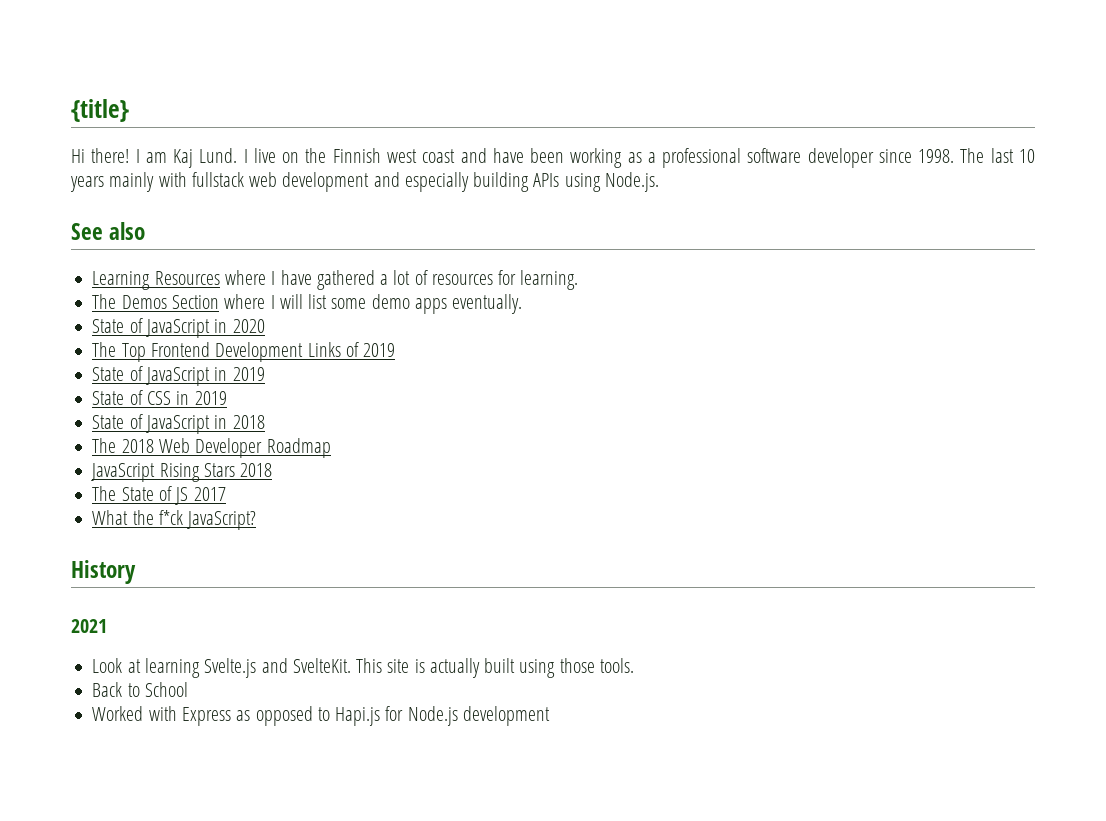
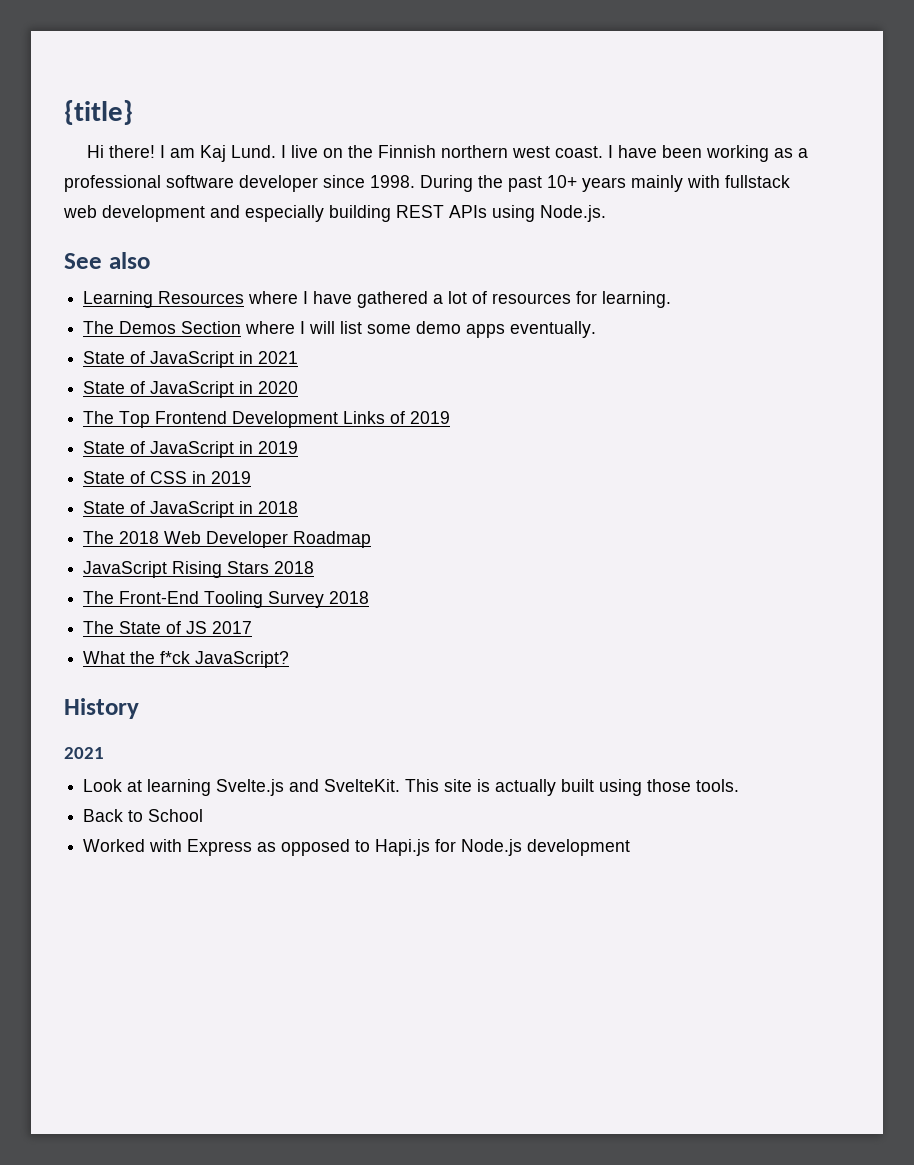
- I live on the Finnish west coast and have been working as a professional software developer since 1998.
+ I live on the Finnish northern west coast. I have been working as a professional software developer since 1998.
- The last 10 years mainly with fullstack web development and especially building APIs using Node.js.
+ During the past 10+ years mainly with fullstack web development and especially building REST APIs using Node.js.
+ State of JavaScript in 2021
+ The Front-End Tooling Survey 2018

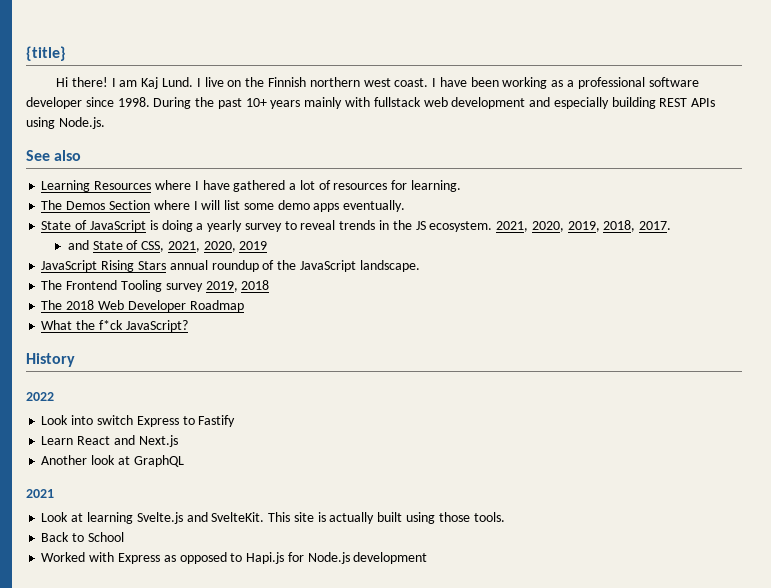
- State of JavaScript in 2021
- State of JavaScript in 2020
- The Top Frontend Development Links of 2019
- State of JavaScript in 2019
- State of CSS in 2019
- State of JavaScript in 2018
+ State of JavaScript is doing a yearly survey to reveal trends in the JS ecosystem. 2021, 2020, 2019, 2018, 2017.
+ and State of CSS, 2021, 2020, 2019
+ JavaScript Rising Stars annual roundup of the JavaScript landscape.
+ The Frontend Tooling survey 2019, 2018
- JavaScript Rising Stars 2018
- The Front-End Tooling Survey 2018
- The State of JS 2017
+ 2022
+ Look into switch Express to Fastify
+ Learn React and Next.js
+ Another look at GraphQL

